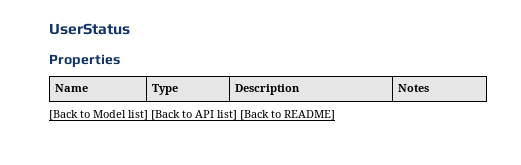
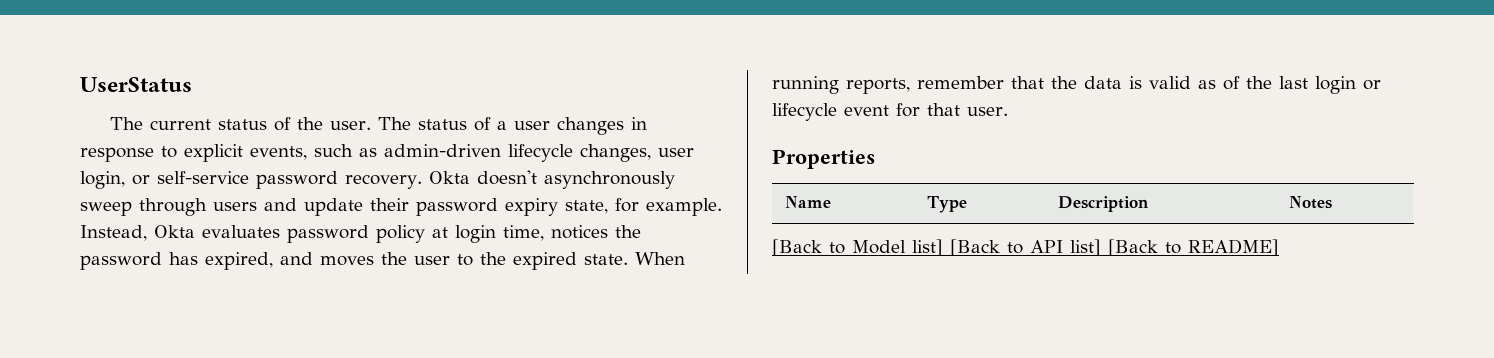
+ The current status of the user. The status of a user changes in response to explicit events, such as admin-driven lifecycle changes, user login, or self-service password recovery. Okta doesn't asynchronously sweep through users and update their password expiry state, for example. Instead, Okta evaluates password policy at login time, notices the password has expired, and moves the user to the expired state. When running reports, remember that the data is valid as of the last login or lifecycle event for that user.

